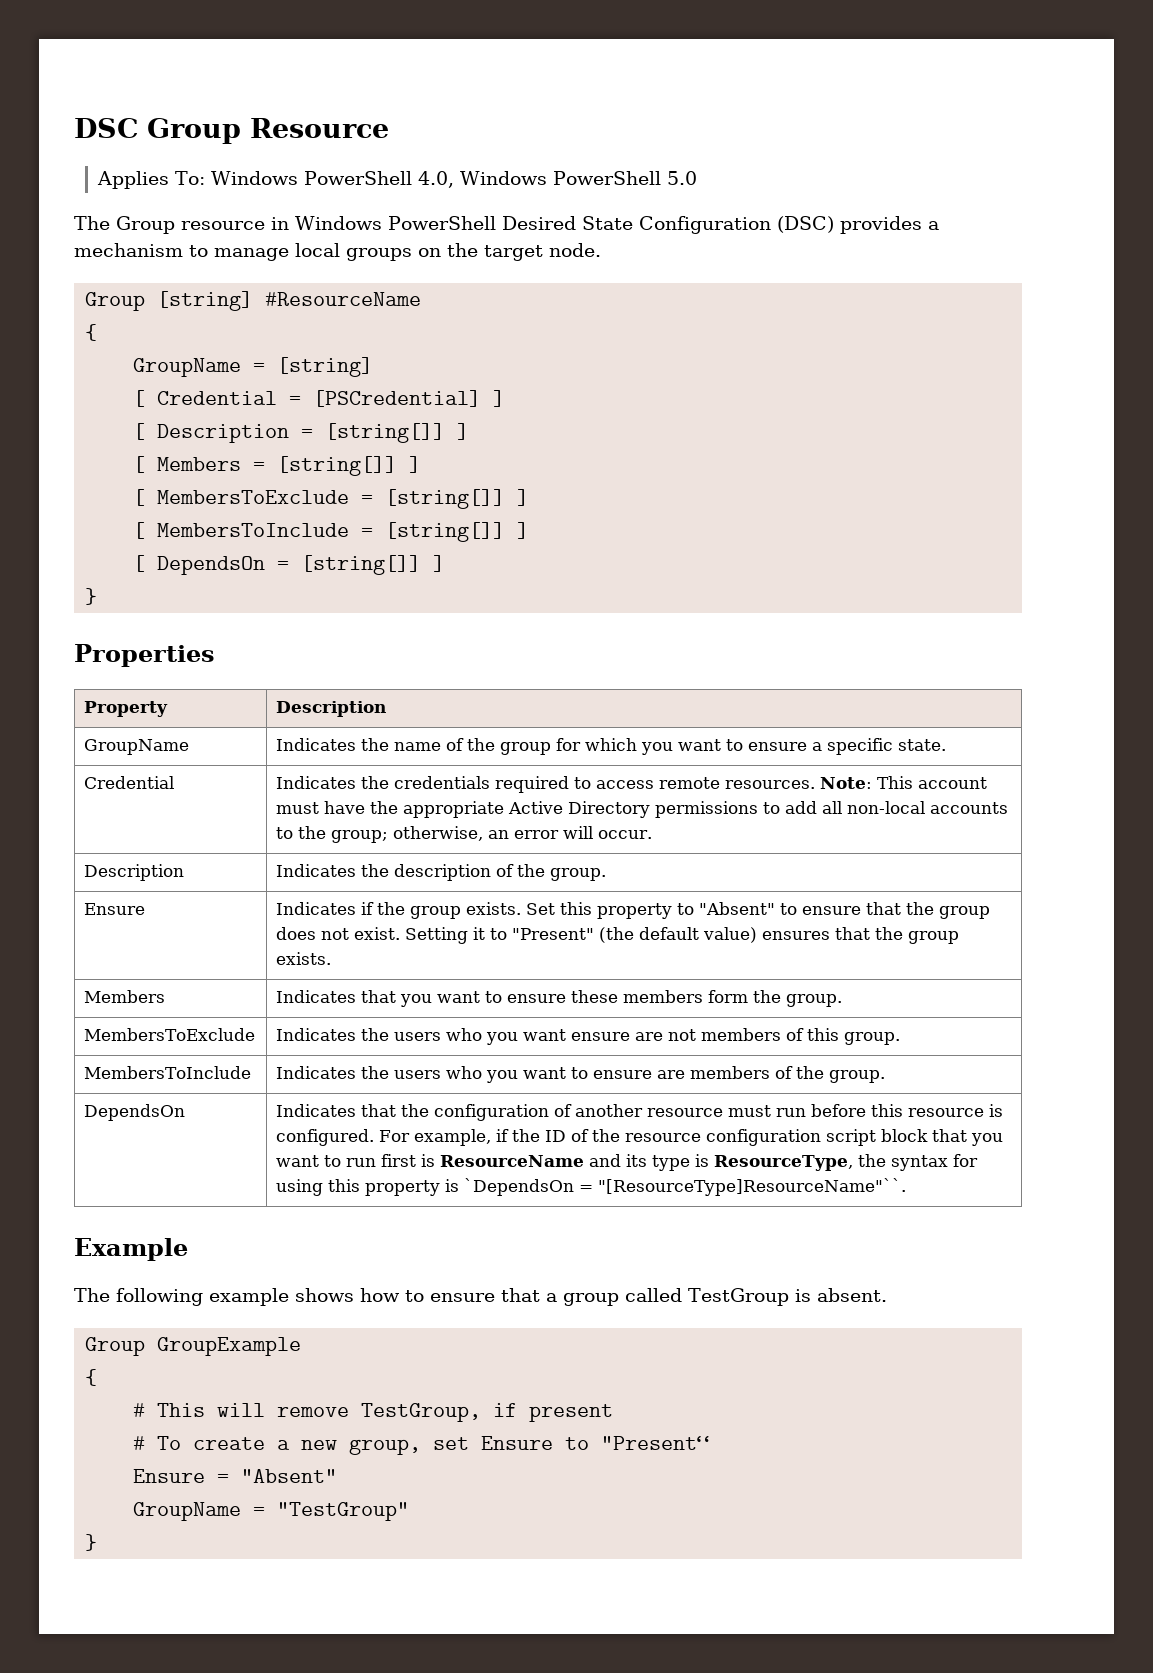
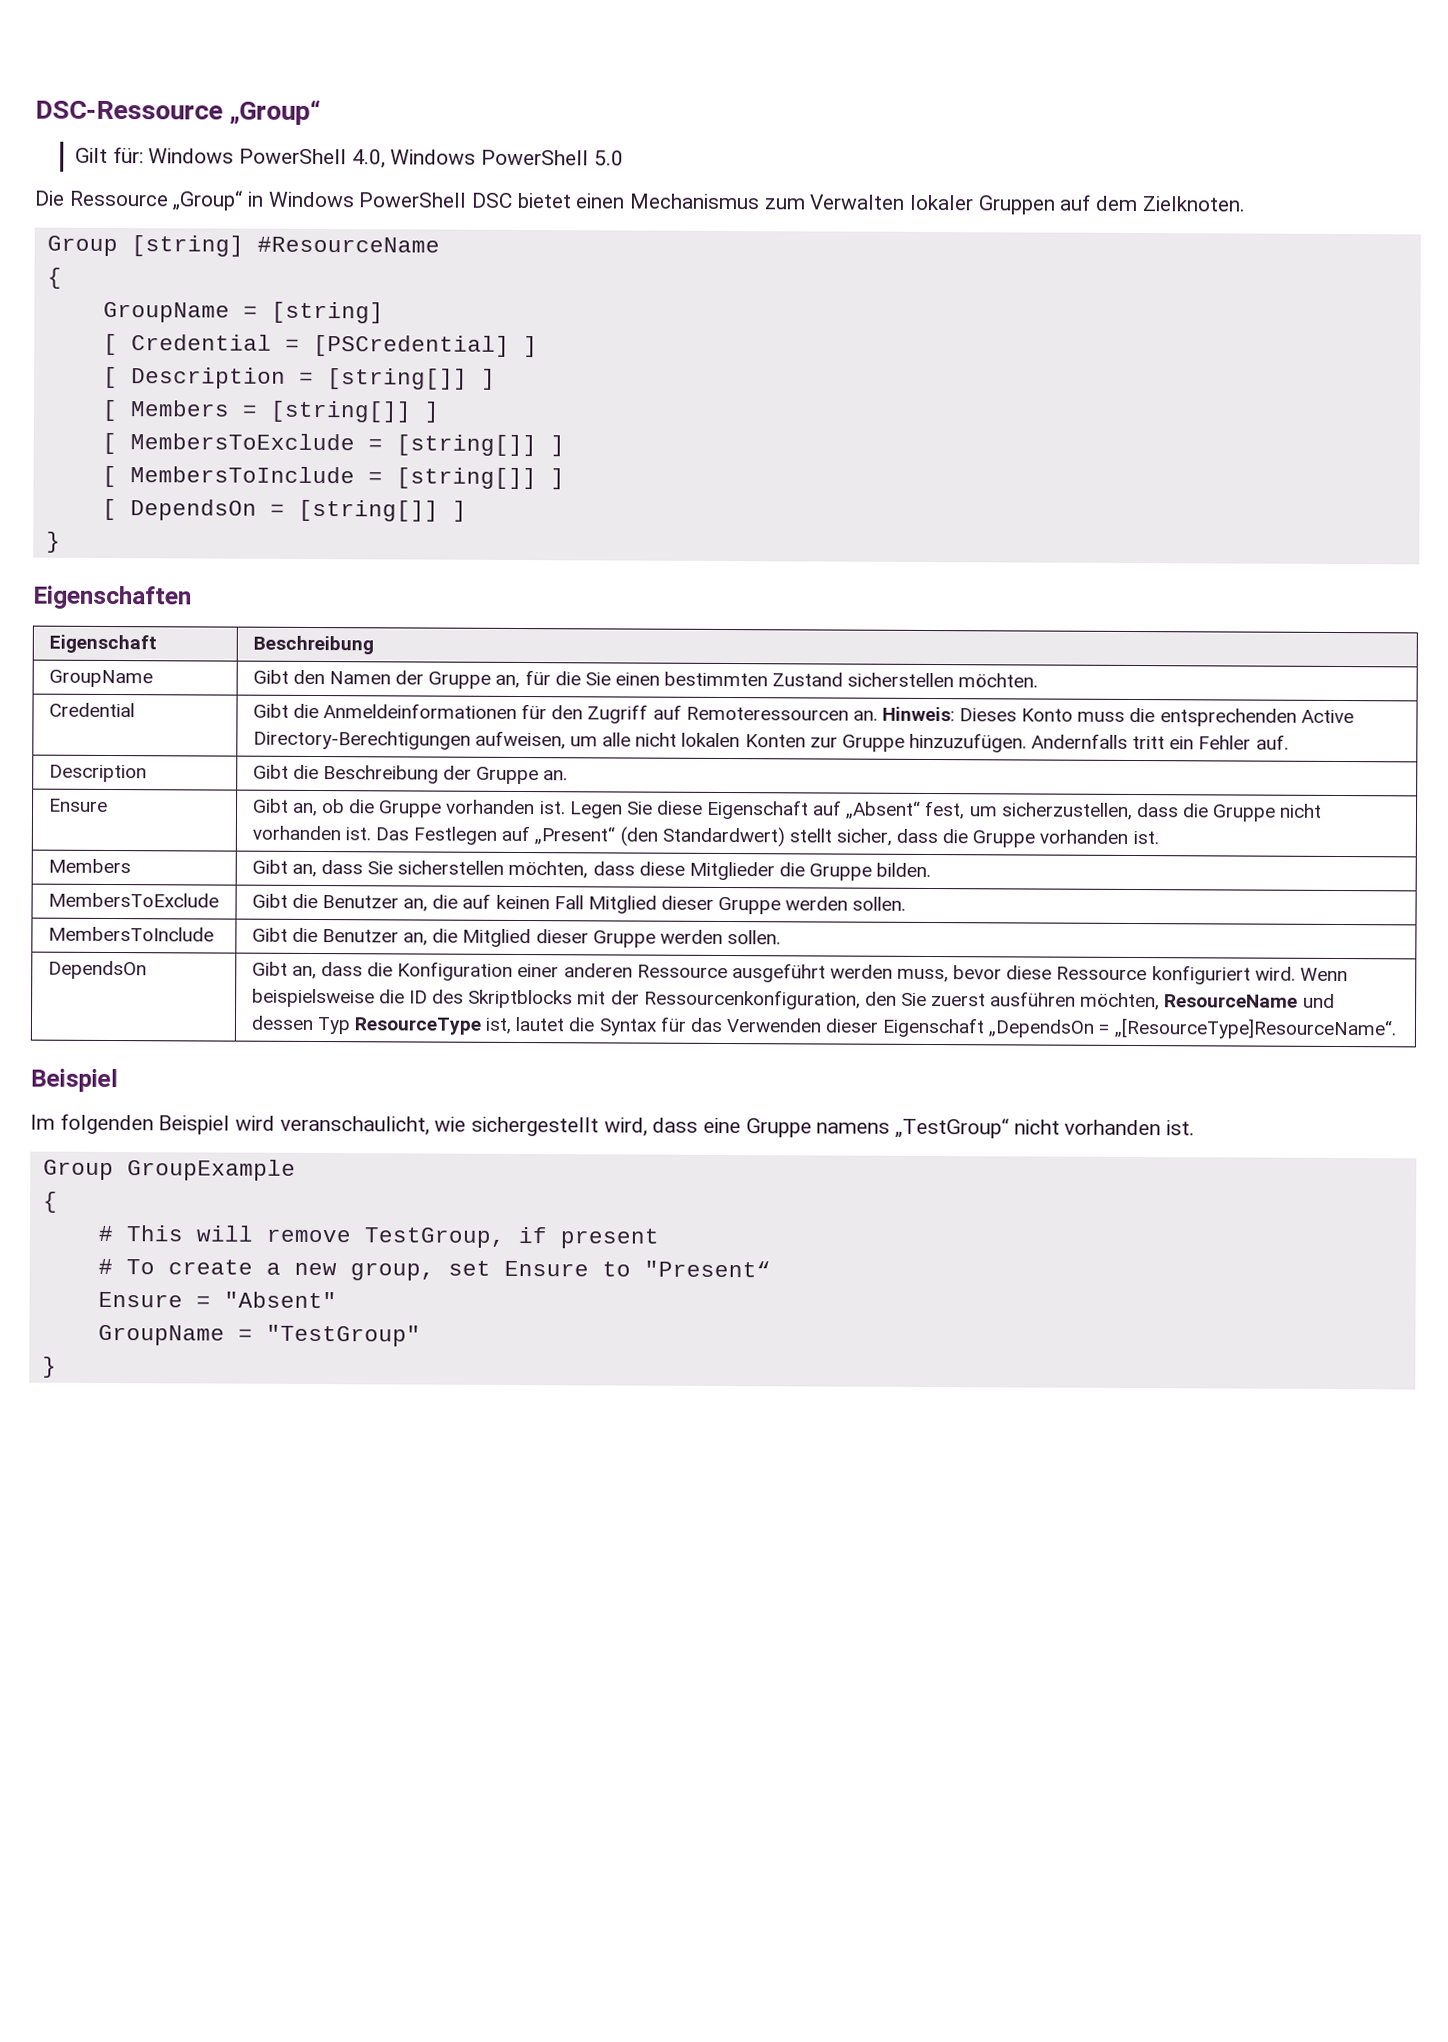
- DSC Group Resource
- Applies To: Windows PowerShell 4.0, Windows PowerShell 5.0
+ DSC-Ressource „Group“
+ Gilt für: Windows PowerShell 4.0, Windows PowerShell 5.0
- The Group resource in Windows PowerShell Desired State Configuration (DSC) provides a mechanism to manage local groups on the target node.
+ Die Ressource „Group“ in Windows PowerShell DSC bietet einen Mechanismus zum Verwalten lokaler Gruppen auf dem Zielknoten.
- Properties
- Property | Description
- GroupName | Indicates the name of the group for which you want to ensure a specific state.
- Credential | Indicates the credentials required to access remote resources. Note: This account must have the appropriate Active Directory permissions to add all non-local accounts to the group; otherwise, an error will occur.
- Description | Indicates the description of the group.
- Ensure | Indicates if the group exists. Set this property to "Absent" to ensure that the group does not exist. Setting it to "Present" (the default value) ensures that the group exists.
- Members | Indicates that you want to ensure these members form the group.
- MembersToExclude | Indicates the users who you want ensure are not members of this group.
- MembersToInclude | Indicates the users who you want to ensure are members of the group.
- DependsOn | Indicates that the configuration of another resource must run before this resource is configured. For example, if the ID of the resource configuration script block that you want to run first is ResourceName and its type is ResourceType, the syntax for using this property is `DependsOn = "[ResourceType]ResourceName"``.
- Example
- The following example shows how to ensure that a group called TestGroup is absent.
+ Eigenschaften
+ Eigenschaft | Beschreibung
+ GroupName | Gibt den Namen der Gruppe an, für die Sie einen bestimmten Zustand sicherstellen möchten.
+ Credential | Gibt die Anmeldeinformationen für den Zugriff auf Remoteressourcen an. Hinweis: Dieses Konto muss die entsprechenden Active Directory-Berechtigungen aufweisen, um alle nicht lokalen Konten zur Gruppe hinzuzufügen. Andernfalls tritt ein Fehler auf.
+ Description | Gibt die Beschreibung der Gruppe an.
+ Ensure | Gibt an, ob die Gruppe vorhanden ist. Legen Sie diese Eigenschaft auf „Absent“ fest, um sicherzustellen, dass die Gruppe nicht vorhanden ist. Das Festlegen auf „Present“ (den Standardwert) stellt sicher, dass die Gruppe vorhanden ist.
+ Members | Gibt an, dass Sie sicherstellen möchten, dass diese Mitglieder die Gruppe bilden.
+ MembersToExclude | Gibt die Benutzer an, die auf keinen Fall Mitglied dieser Gruppe werden sollen.
+ MembersToInclude | Gibt die Benutzer an, die Mitglied dieser Gruppe werden sollen.
+ DependsOn | Gibt an, dass die Konfiguration einer anderen Ressource ausgeführt werden muss, bevor diese Ressource konfiguriert wird. Wenn beispielsweise die ID des Skriptblocks mit der Ressourcenkonfiguration, den Sie zuerst ausführen möchten, ResourceName und dessen Typ ResourceType ist, lautet die Syntax für das Verwenden dieser Eigenschaft „DependsOn = „[ResourceType]ResourceName“.
+ Beispiel
+ Im folgenden Beispiel wird veranschaulicht, wie sichergestellt wird, dass eine Gruppe namens „TestGroup“ nicht vorhanden ist.

